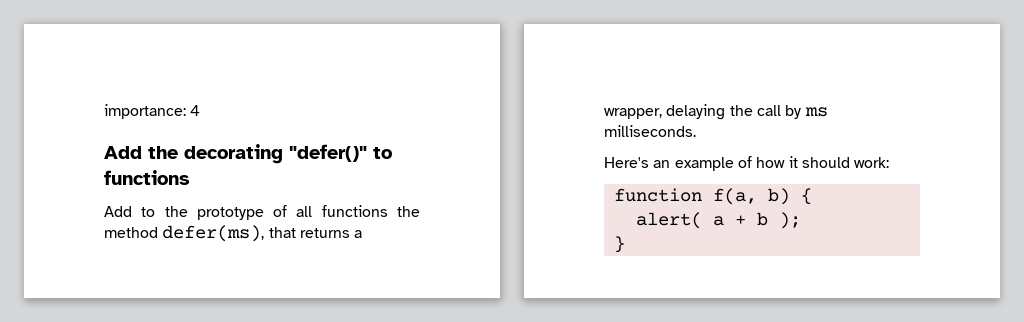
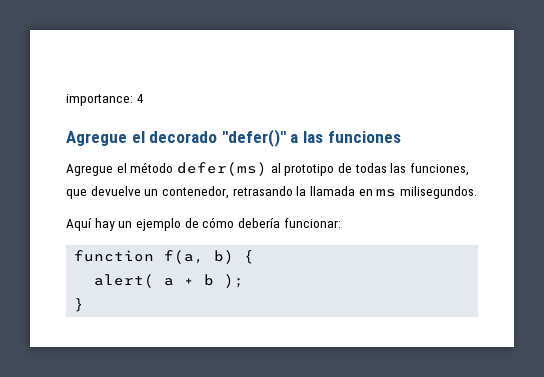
- Add the decorating "defer()" to functions
- Add to the prototype of all functions the method defer(ms), that returns a wrapper, delaying the call by ms milliseconds.
- Here's an example of how it should work:
+ Agregue el decorado "defer()" a las funciones
+ Agregue el método defer(ms) al prototipo de todas las funciones, que devuelve un contenedor, retrasando la llamada en ms milisegundos.
+ Aquí hay un ejemplo de cómo debería funcionar:

